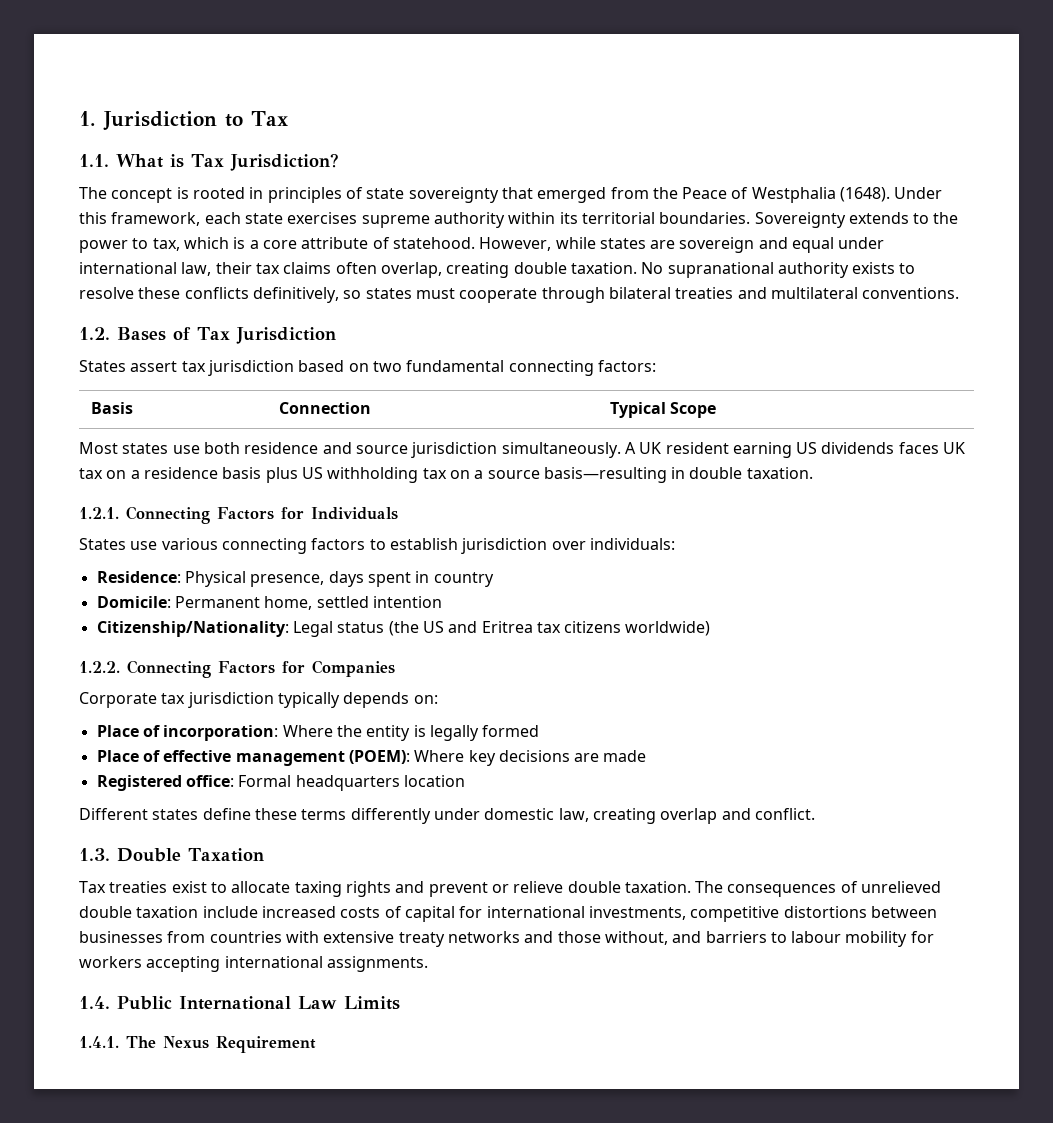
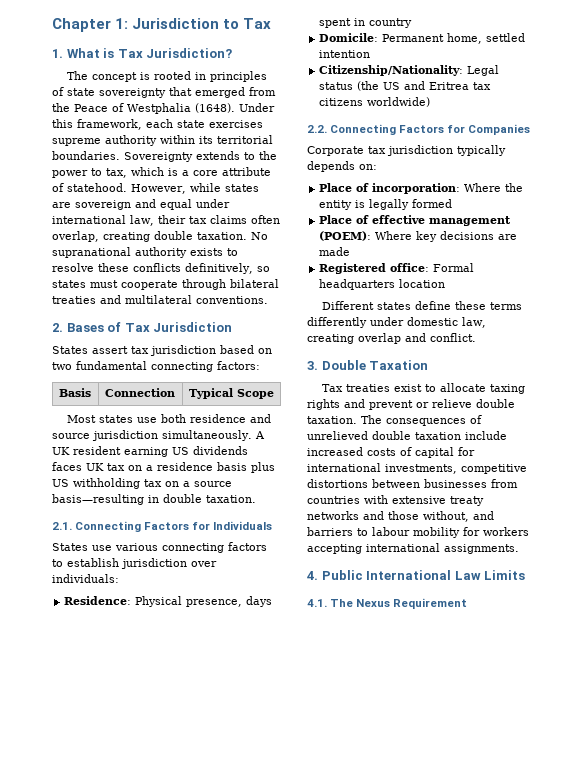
- 1. Jurisdiction to Tax
+ Chapter 1: Jurisdiction to Tax
- 1.1. What is Tax Jurisdiction?
+ 1. What is Tax Jurisdiction?
- 1.2. Bases of Tax Jurisdiction
+ 2. Bases of Tax Jurisdiction
- 1.2.1. Connecting Factors for Individuals
+ 2.1. Connecting Factors for Individuals
- 1.2.2. Connecting Factors for Companies
+ 2.2. Connecting Factors for Companies
- 1.3. Double Taxation
+ 3. Double Taxation
- 1.4. Public International Law Limits
+ 4. Public International Law Limits
- 1.4.1. The Nexus Requirement
+ 4.1. The Nexus Requirement

